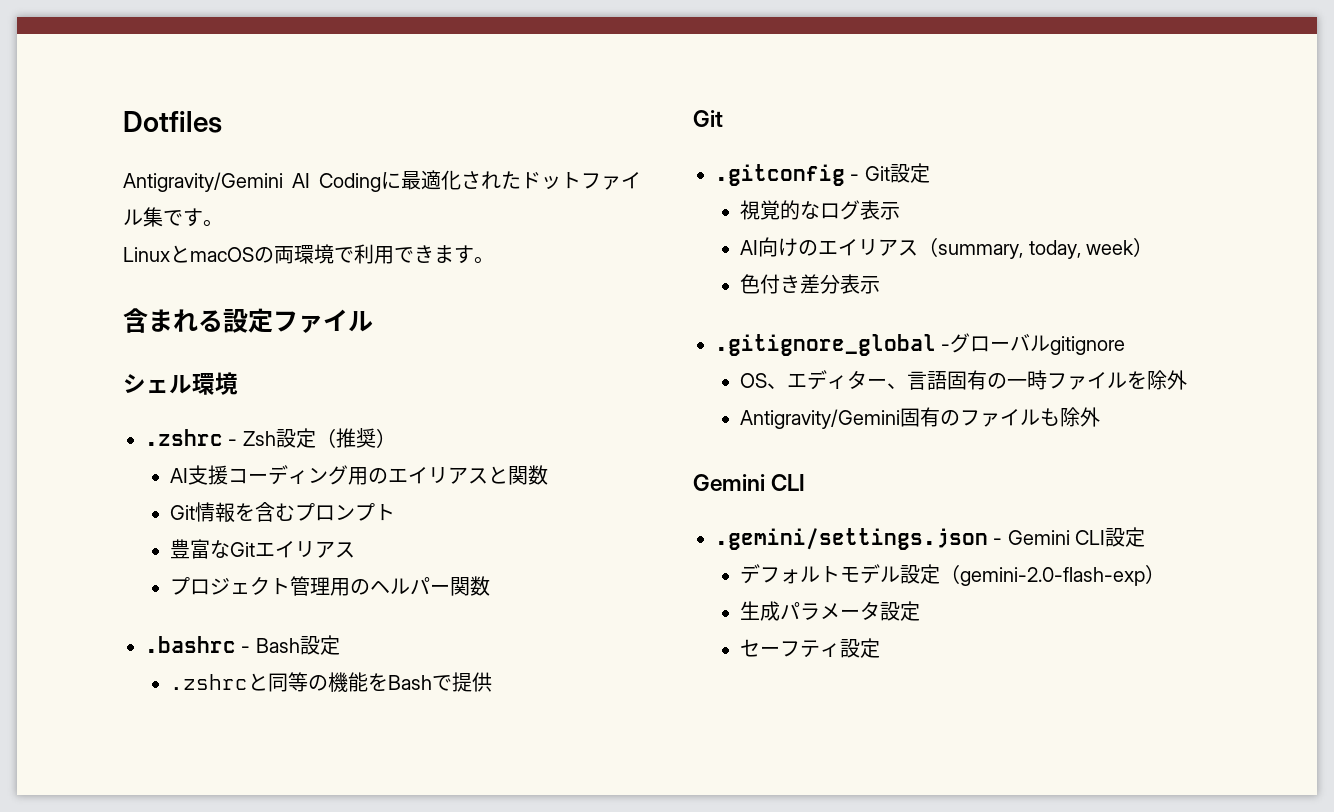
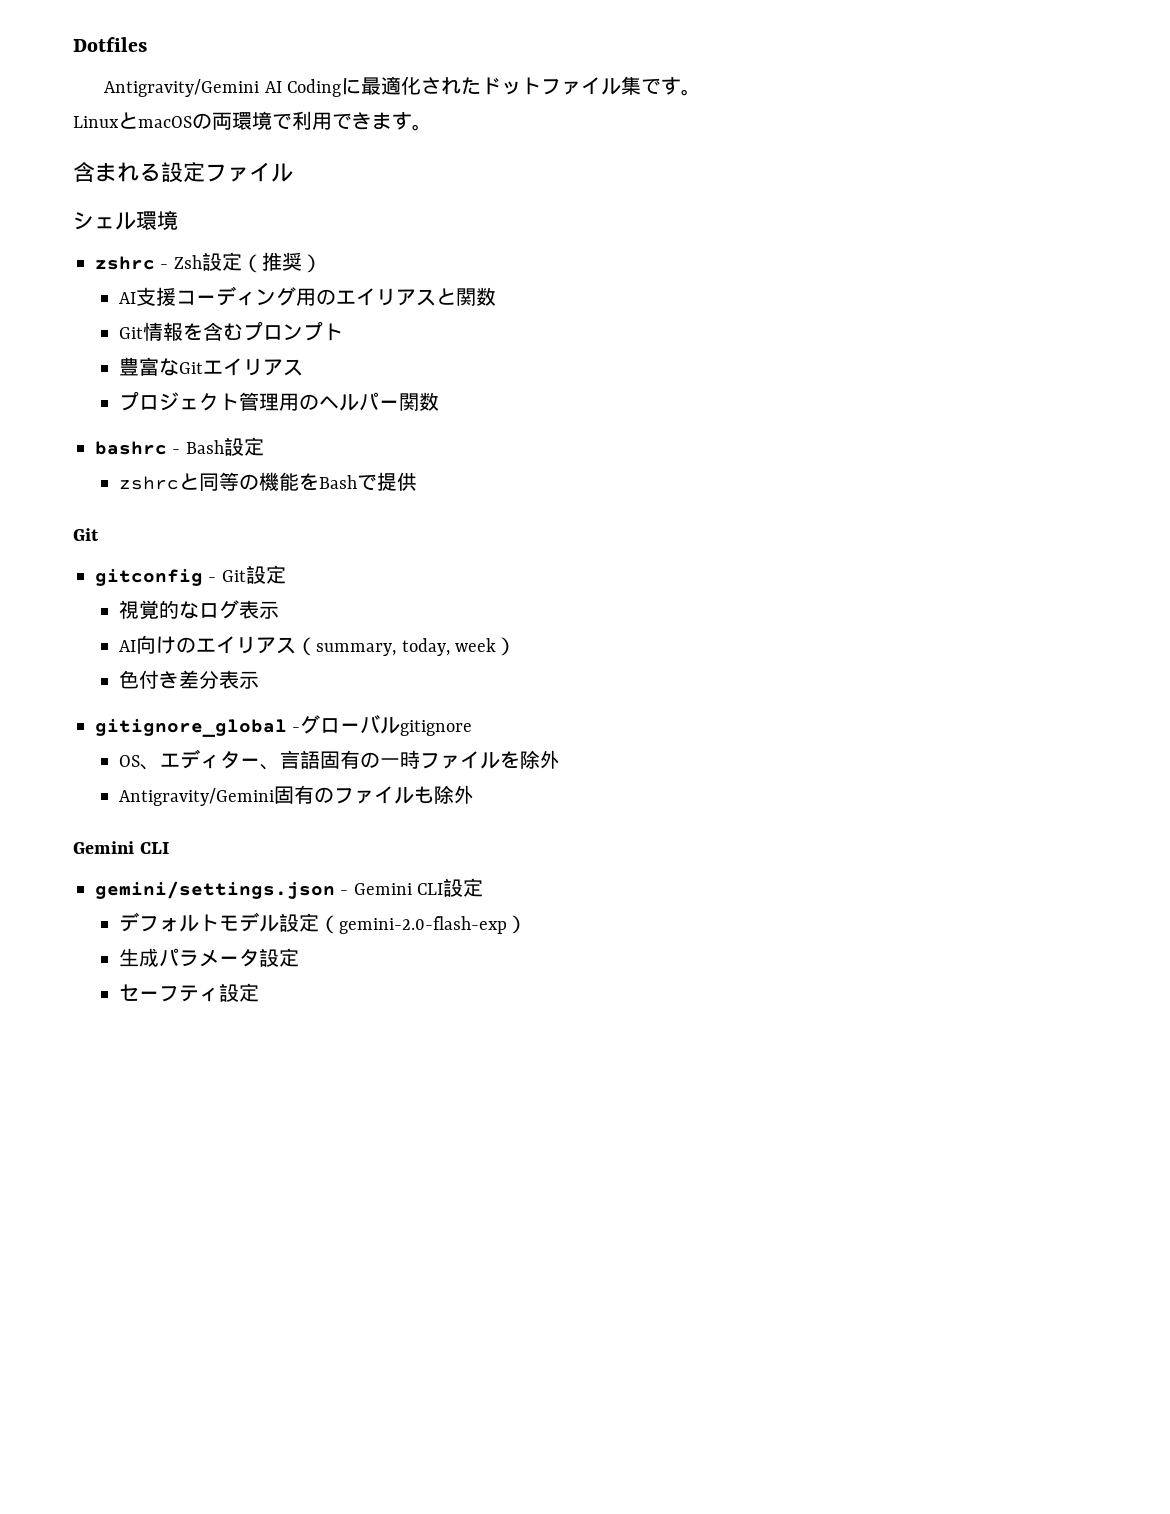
- .zshrc - Zsh設定（推奨）
+ zshrc - Zsh設定（推奨）
- .bashrc - Bash設定
+ bashrc - Bash設定
- .zshrcと同等の機能をBashで提供
+ zshrcと同等の機能をBashで提供
- .gitconfig - Git設定
+ gitconfig - Git設定
- .gitignore_global -グローバルgitignore
+ gitignore_global -グローバルgitignore
- .gemini/settings.json - Gemini CLI設定
+ gemini/settings.json - Gemini CLI設定

